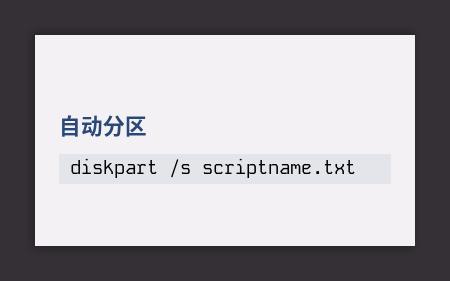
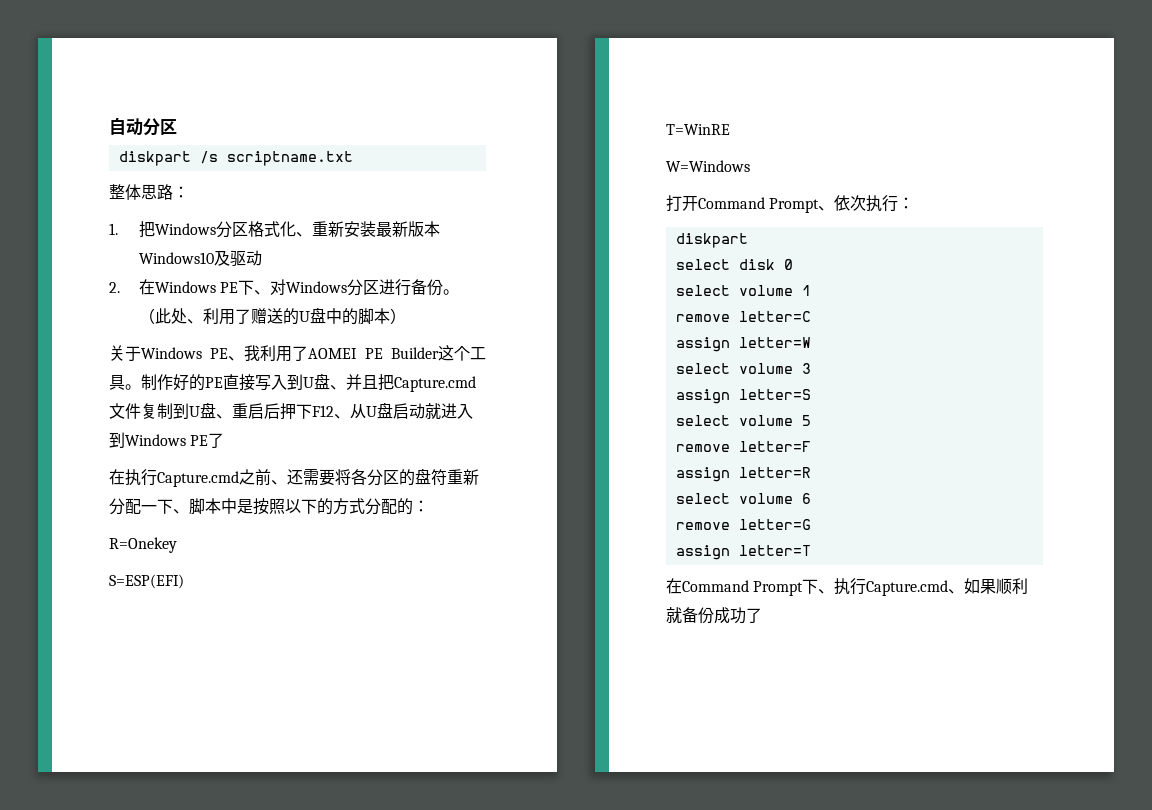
+ 整体思路：
+ 1.把Windows分区格式化、重新安装最新版本Windows10及驱动
+ 2.在Windows PE下、对Windows分区进行备份。（此处、利用了赠送的U盘中的脚本）
+ 关于Windows PE、我利用了AOMEI PE Builder这个工具。制作好的PE直接写入到U盘、并且把Capture.cmd文件复制到U盘、重启后押下F12、从U盘启动就进入到Windows PE了
+ 在执行Capture.cmd之前、还需要将各分区的盘符重新分配一下、脚本中是按照以下的方式分配的：
+ R=Onekey
+ S=ESP(EFI)
+ T=WinRE
+ W=Windows
+ 打开Command Prompt、依次执行：
+ diskpart
+ select disk 0
+ select volume 1
+ remove letter=C
+ assign letter=W
+ select volume 3
+ assign letter=S
+ select volume 5
+ remove letter=F
+ assign letter=R
+ select volume 6
+ remove letter=G
+ assign letter=T
+ 在Command Prompt下、执行Capture.cmd、如果顺利就备份成功了

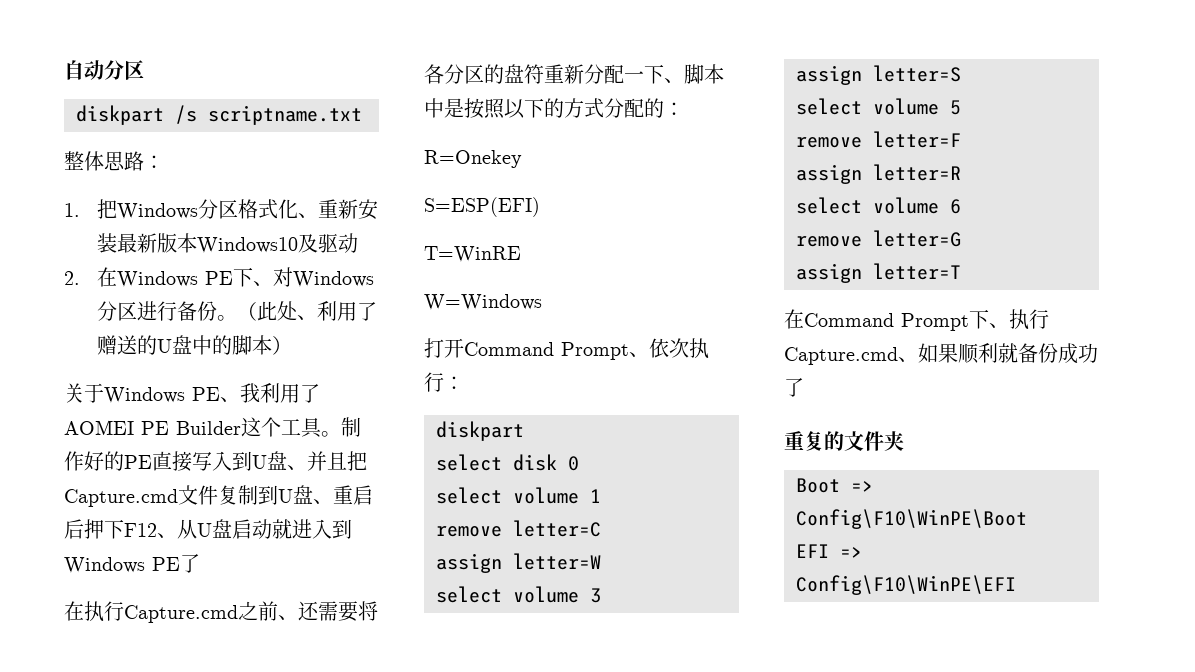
+ 重复的文件夹
+ Boot => Config\F10\WinPE\Boot
+ EFI => Config\F10\WinPE\EFI

